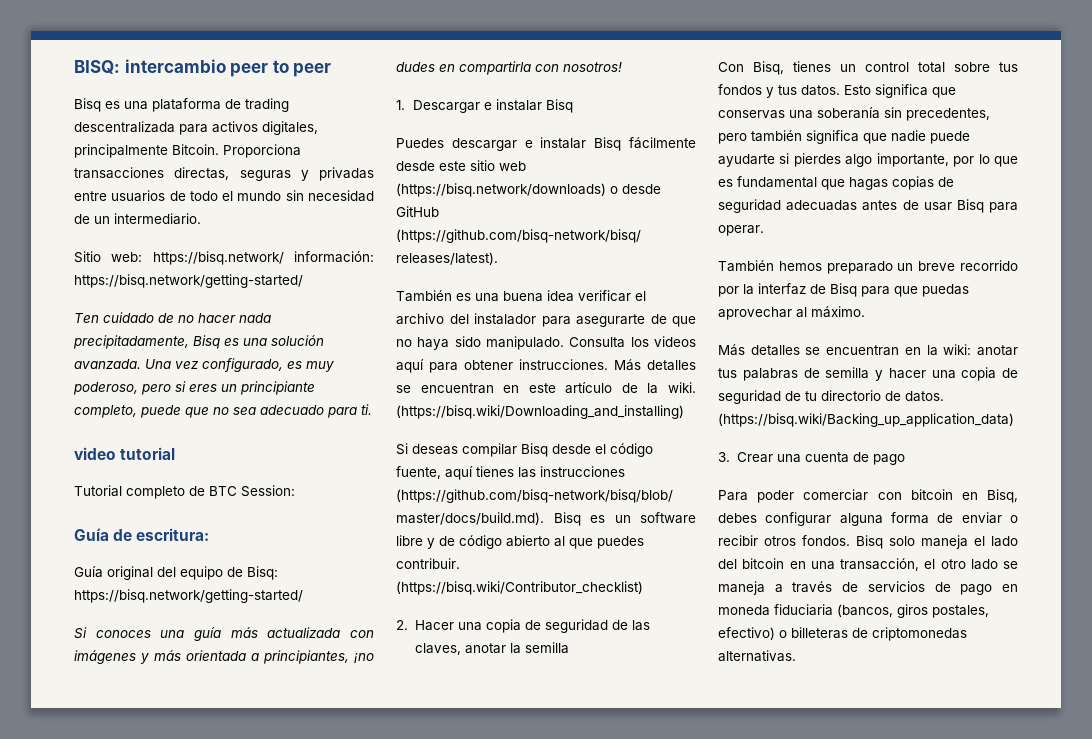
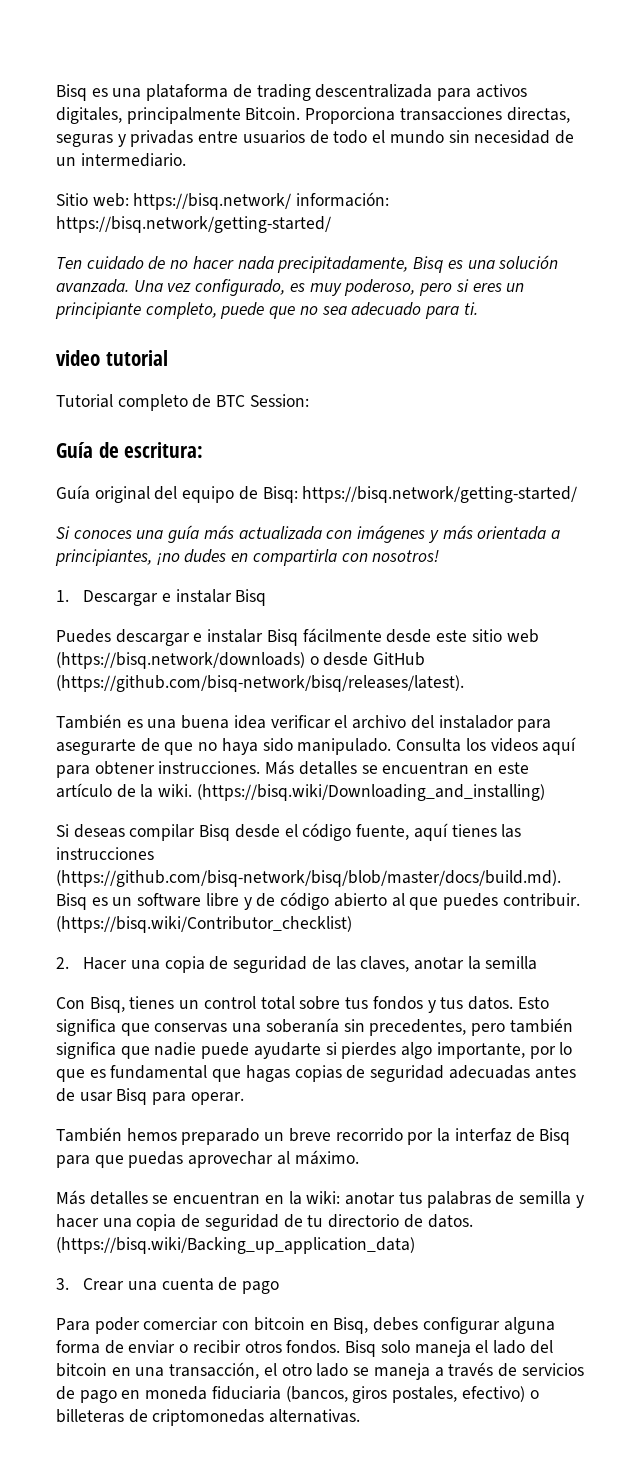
- BISQ: intercambio peer to peer

